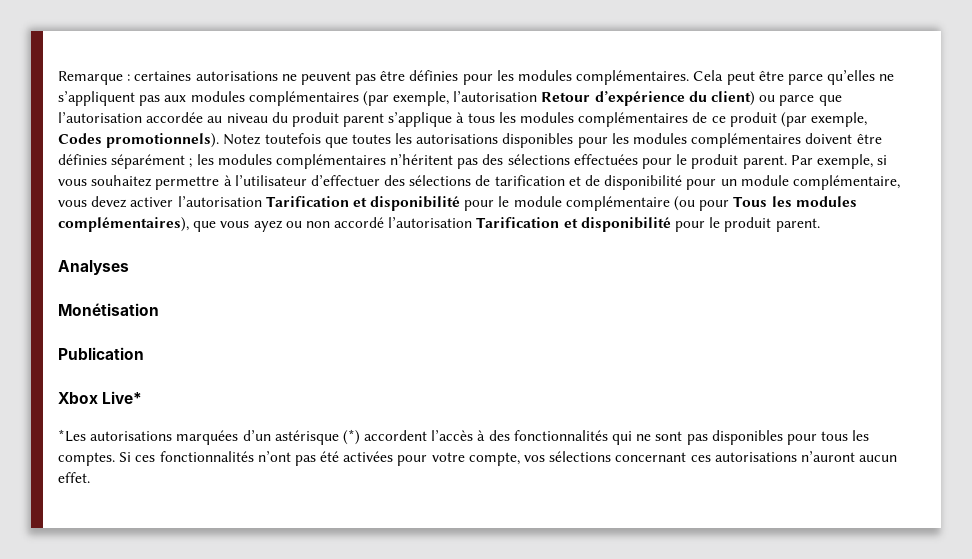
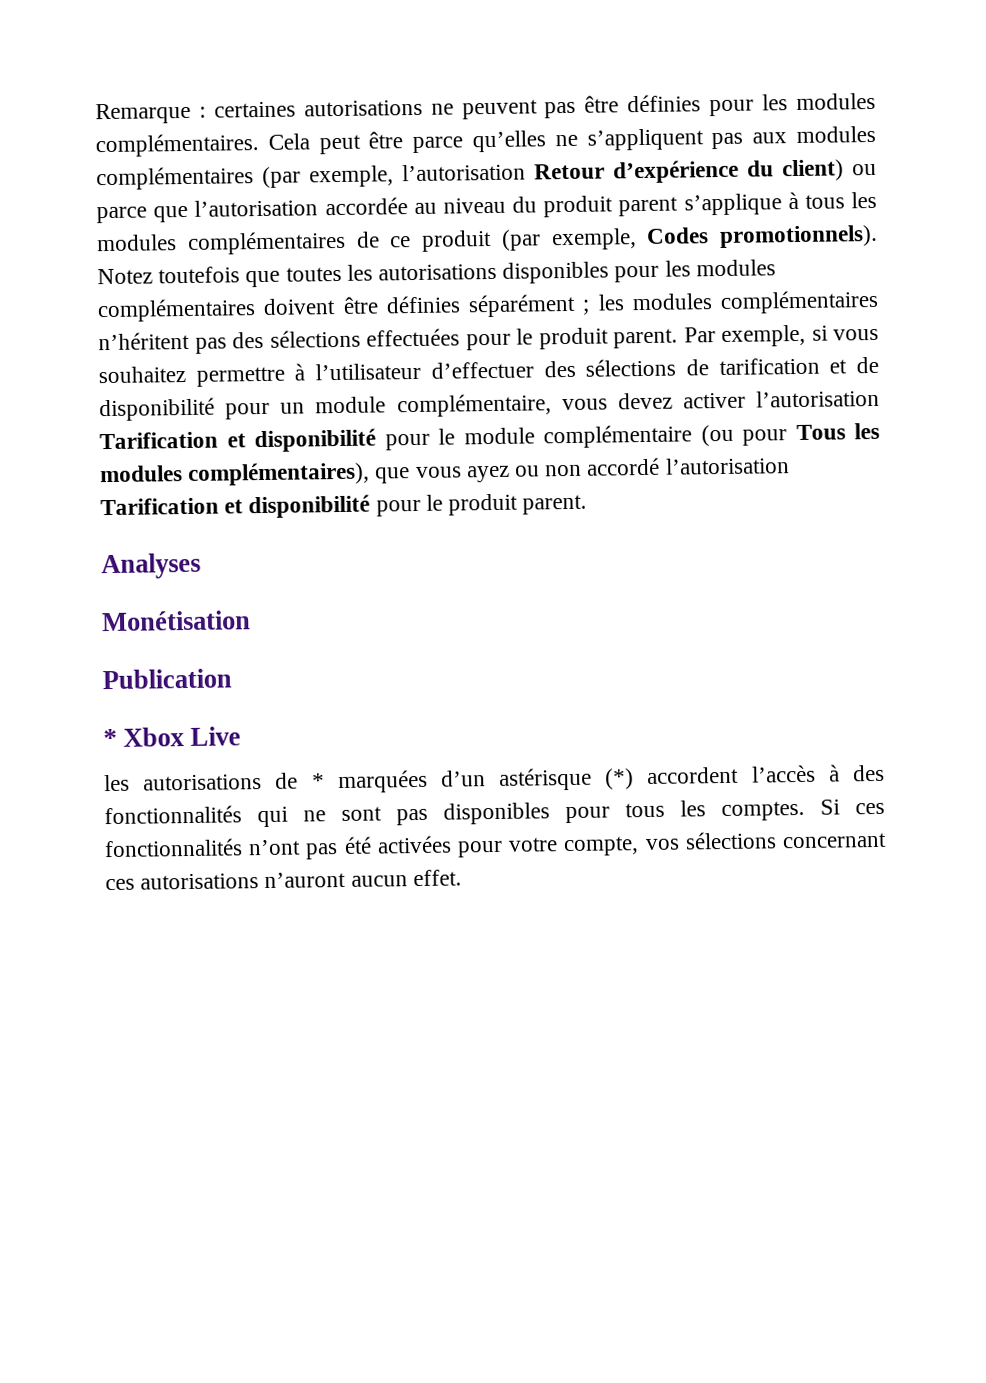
- Xbox Live*
- *Les autorisations marquées d’un astérisque (*) accordent l’accès à des fonctionnalités qui ne sont pas disponibles pour tous les comptes.
+ * Xbox Live
+ les autorisations de * marquées d’un astérisque (*) accordent l’accès à des fonctionnalités qui ne sont pas disponibles pour tous les comptes.

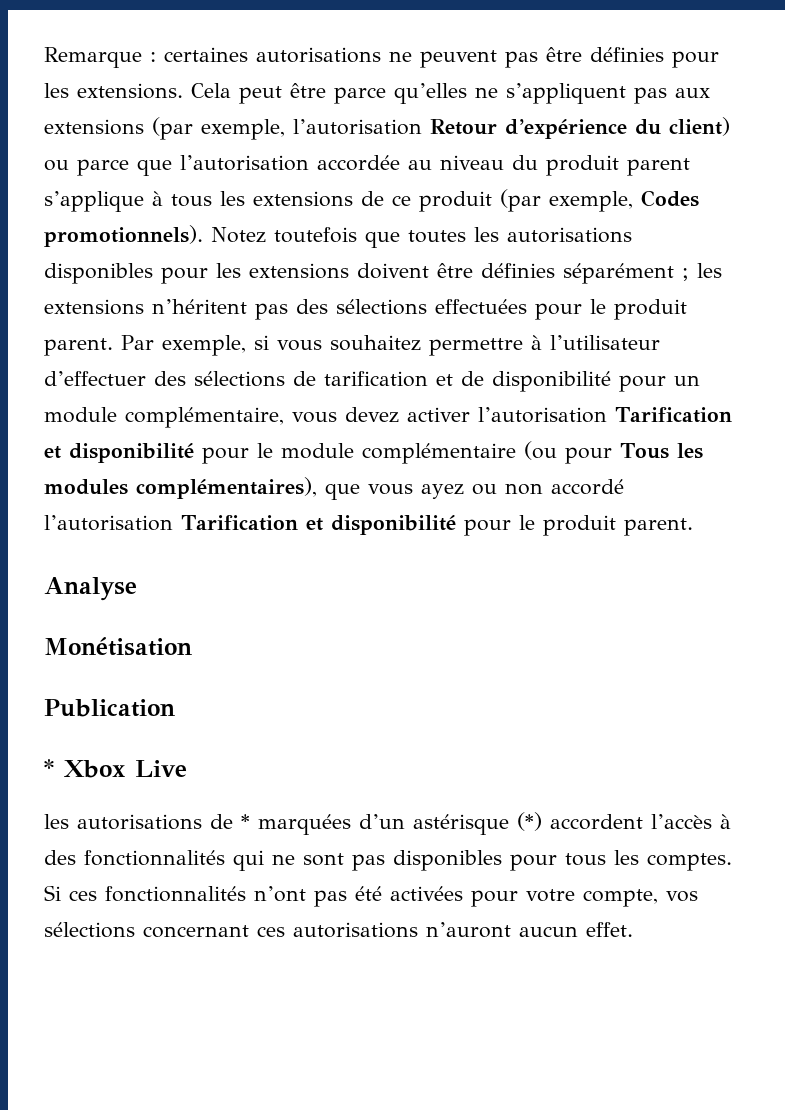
- Remarque : certaines autorisations ne peuvent pas être définies pour les modules complémentaires.
+ Remarque : certaines autorisations ne peuvent pas être définies pour les extensions.
- Cela peut être parce qu’elles ne s’appliquent pas aux modules complémentaires (par exemple, l’autorisation Retour d’expérience du client) ou parce que l’autorisation accordée au niveau du produit parent s’applique à tous les modules complémentaires de ce produit (par exemple, Codes promotionnels).
+ Cela peut être parce qu’elles ne s’appliquent pas aux extensions (par exemple, l’autorisation Retour d’expérience du client) ou parce que l’autorisation accordée au niveau du produit parent s’applique à tous les extensions de ce produit (par exemple, Codes promotionnels).
- Notez toutefois que toutes les autorisations disponibles pour les modules complémentaires doivent être définies séparément ; les modules complémentaires n’héritent pas des sélections effectuées pour le produit parent.
+ Notez toutefois que toutes les autorisations disponibles pour les extensions doivent être définies séparément ; les extensions n’héritent pas des sélections effectuées pour le produit parent.
- Analyses
+ Analyse

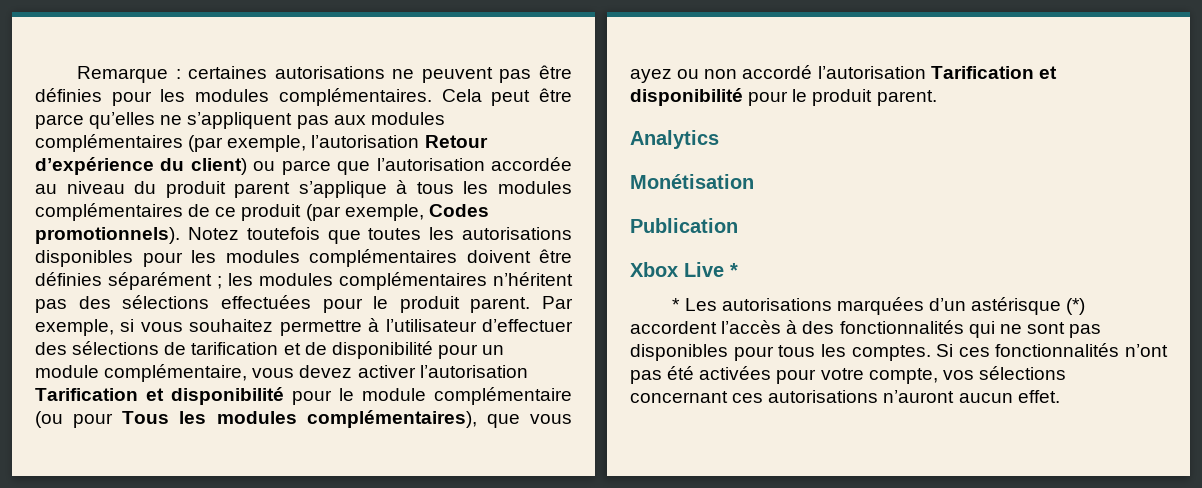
- Remarque : certaines autorisations ne peuvent pas être définies pour les extensions.
+ Remarque : certaines autorisations ne peuvent pas être définies pour les modules complémentaires.
- Cela peut être parce qu’elles ne s’appliquent pas aux extensions (par exemple, l’autorisation Retour d’expérience du client) ou parce que l’autorisation accordée au niveau du produit parent s’applique à tous les extensions de ce produit (par exemple, Codes promotionnels).
+ Cela peut être parce qu’elles ne s’appliquent pas aux modules complémentaires (par exemple, l’autorisation Retour d’expérience du client) ou parce que l’autorisation accordée au niveau du produit parent s’applique à tous les modules complémentaires de ce produit (par exemple, Codes promotionnels).
- Notez toutefois que toutes les autorisations disponibles pour les extensions doivent être définies séparément ; les extensions n’héritent pas des sélections effectuées pour le produit parent.
+ Notez toutefois que toutes les autorisations disponibles pour les modules complémentaires doivent être définies séparément ; les modules complémentaires n’héritent pas des sélections effectuées pour le produit parent.
- Analyse
+ Analytics
- * Xbox Live
- les autorisations de * marquées d’un astérisque (*) accordent l’accès à des fonctionnalités qui ne sont pas disponibles pour tous les comptes.
+ Xbox Live *
+ * Les autorisations marquées d’un astérisque (*) accordent l’accès à des fonctionnalités qui ne sont pas disponibles pour tous les comptes.

